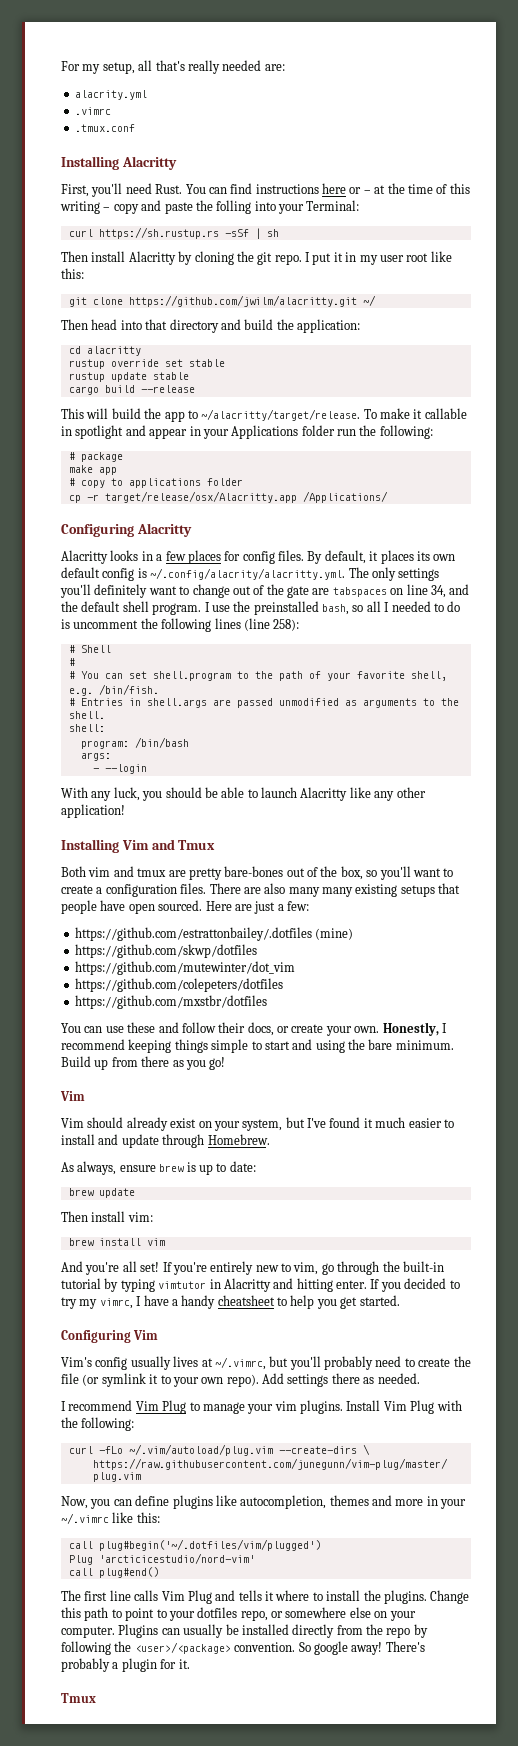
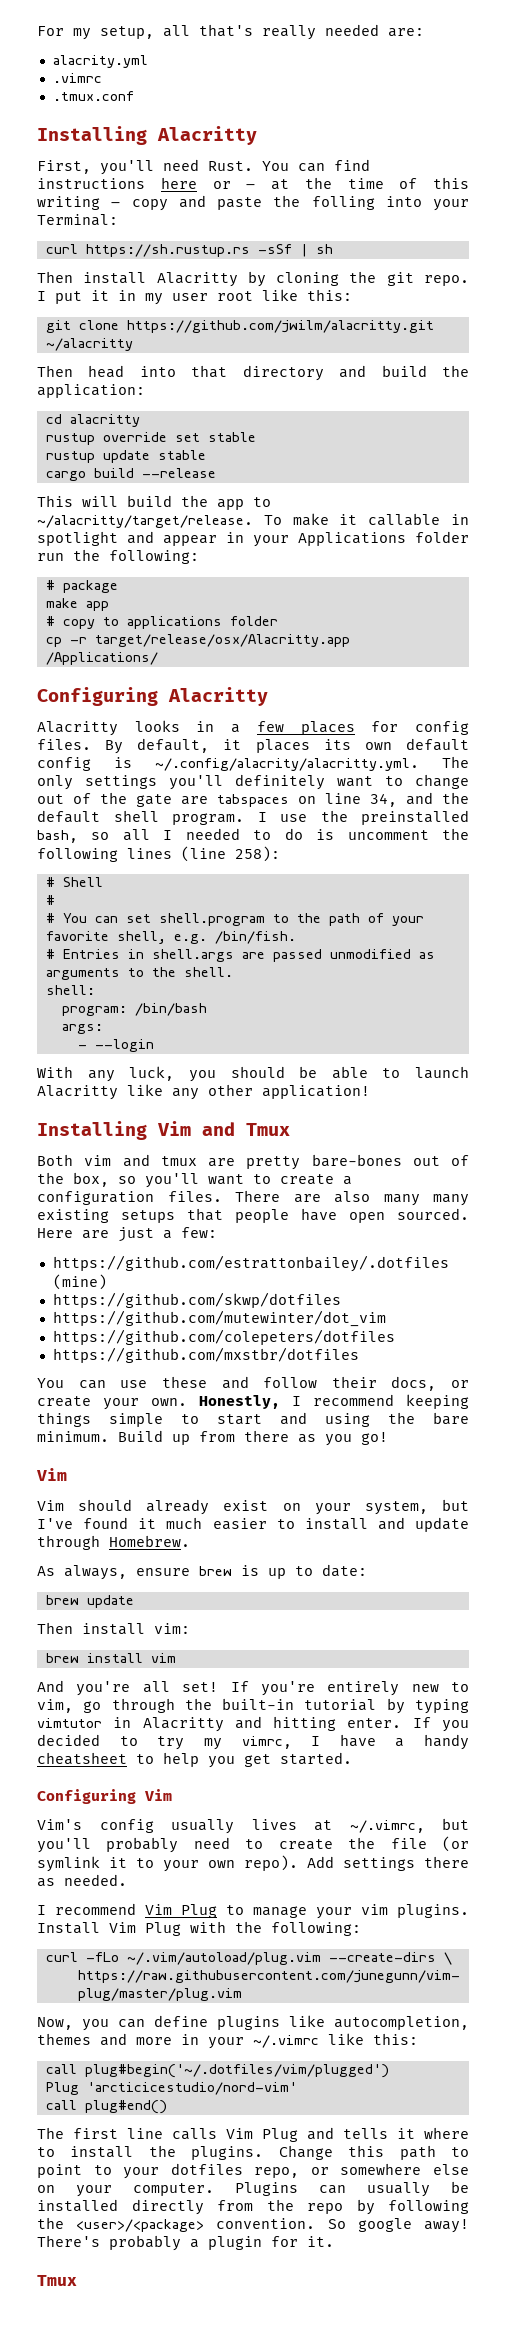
- git clone https://github.com/jwilm/alacritty.git ~/
+ git clone https://github.com/jwilm/alacritty.git ~/alacritty

